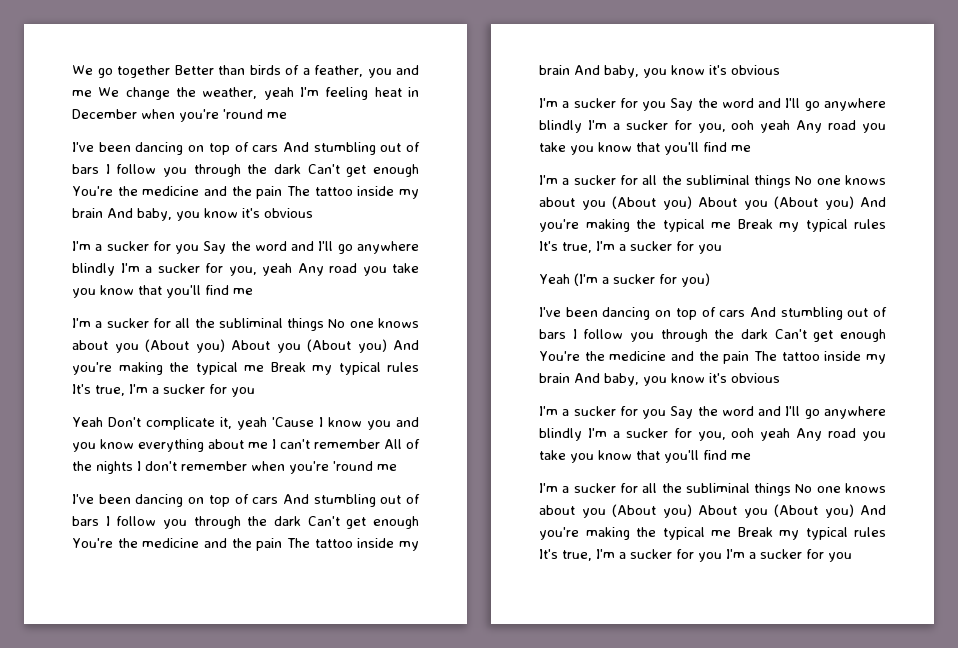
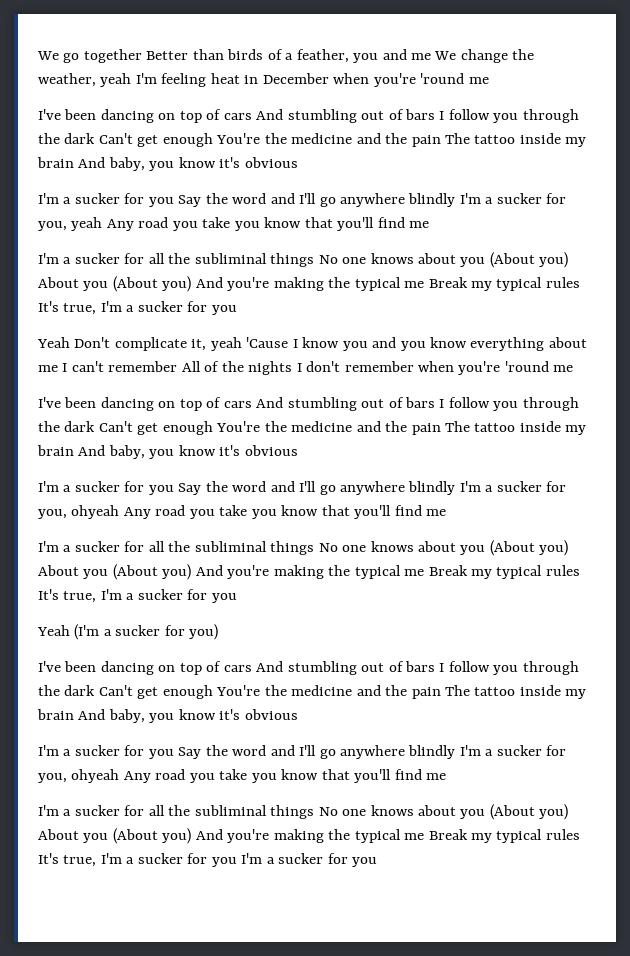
  Yeah Don't complicate it, yeah 'Cause I know you and you know everything about me I can't remember All of the nights I don't remember when you're 'round me
  I've been dancing on top of cars And stumbling out of bars I follow you through the dark Can't get enough You're the medicine and the pain The tattoo inside my brain And baby, you know it's obvious
- I'm a sucker for you Say the word and I'll go anywhere blindly I'm a sucker for you, ooh yeah Any road you take you know that you'll find me
+ I'm a sucker for you Say the word and I'll go anywhere blindly I'm a sucker for you, ohyeah Any road you take you know that you'll find me
  Yeah (I'm a sucker for you)
  I've been dancing on top of cars And stumbling out of bars I follow you through the dark Can't get enough You're the medicine and the pain The tattoo inside my brain And baby, you know it's obvious
- I'm a sucker for you Say the word and I'll go anywhere blindly I'm a sucker for you, ooh yeah Any road you take you know that you'll find me
+ I'm a sucker for you Say the word and I'll go anywhere blindly I'm a sucker for you, ohyeah Any road you take you know that you'll find me

